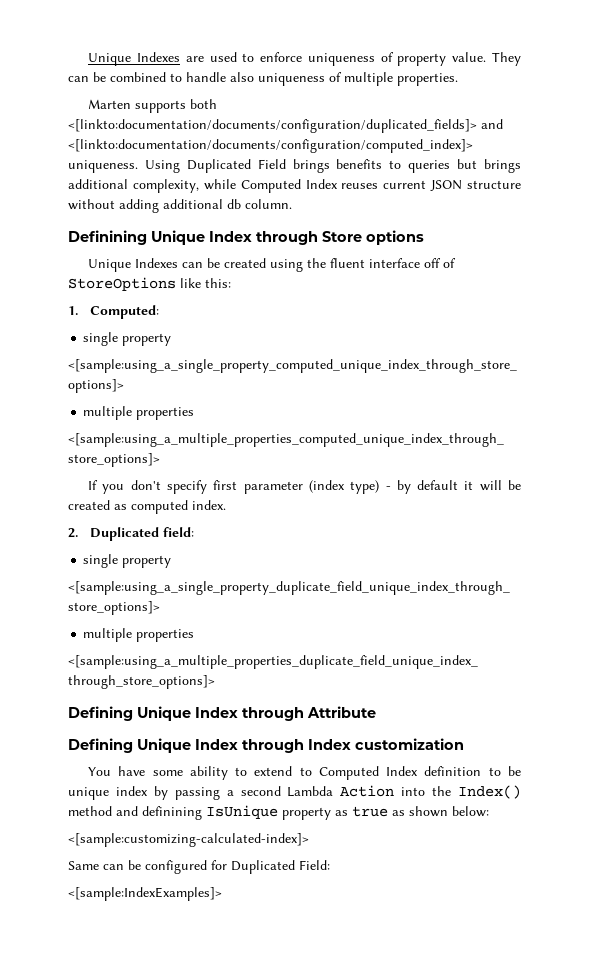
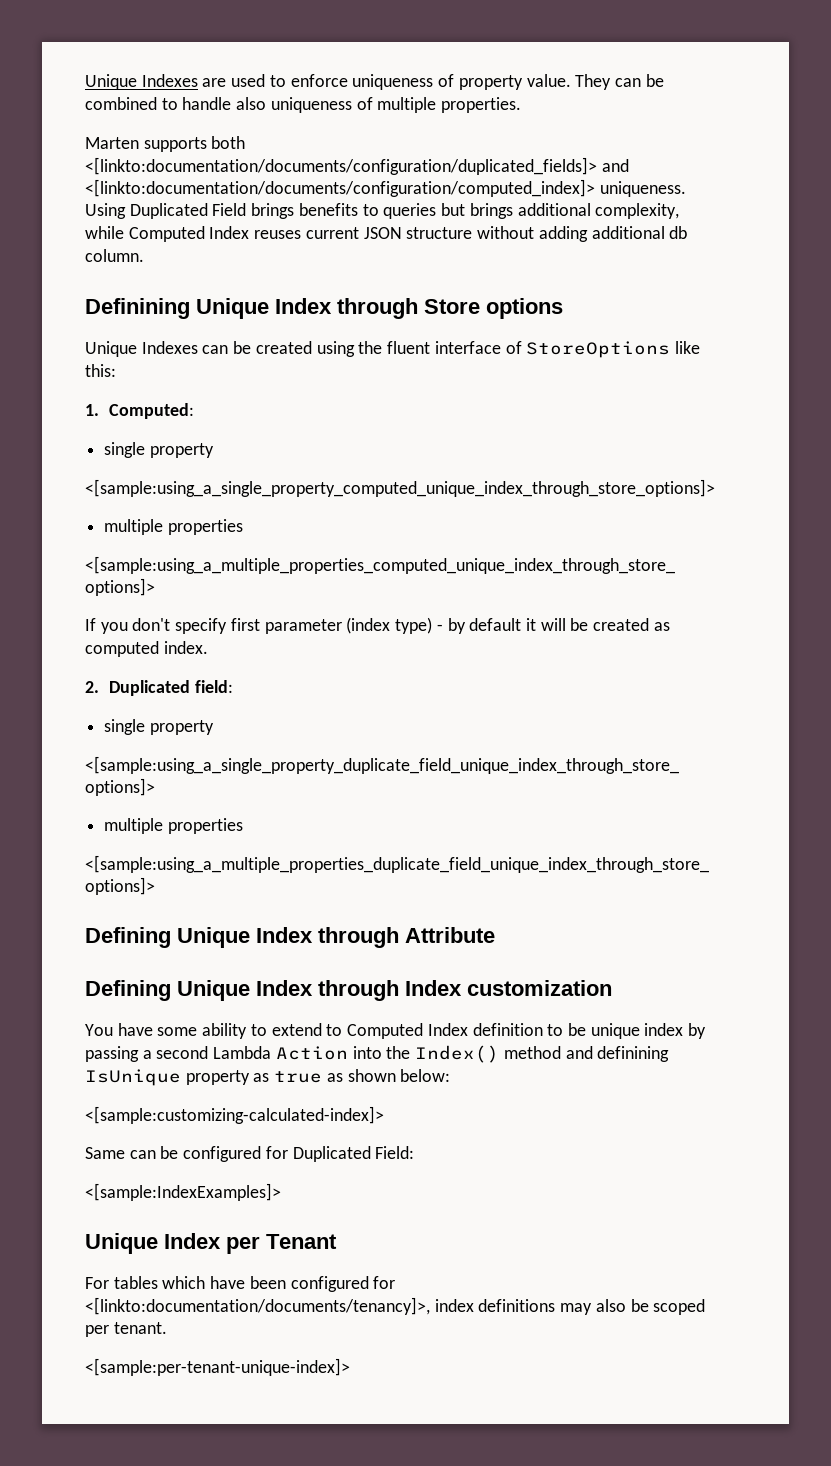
- Unique Indexes can be created using the fluent interface off of StoreOptions like this:
+ Unique Indexes can be created using the fluent interface of StoreOptions like this:
+ Unique Index per Tenant
+ For tables which have been configured for <[linkto:documentation/documents/tenancy]>, index definitions may also be scoped per tenant.
+ <[sample:per-tenant-unique-index]>

